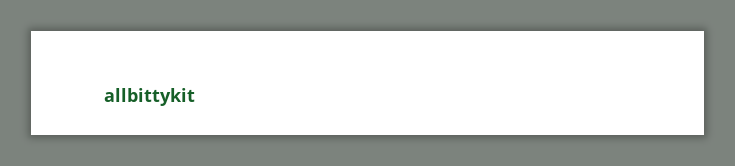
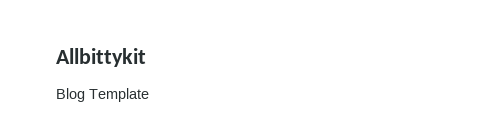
- allbittykit
+ Allbittykit
+ Blog Template

